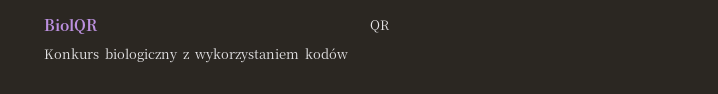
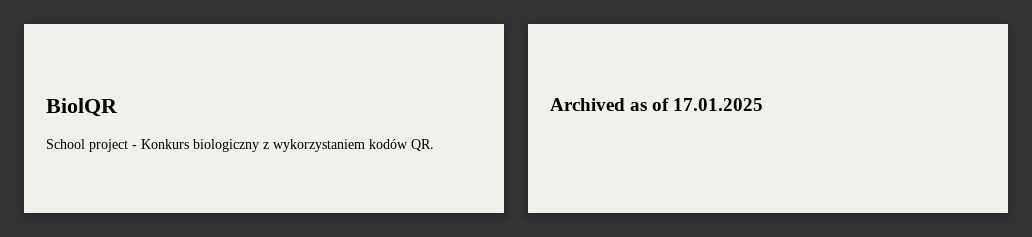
- Konkurs biologiczny z wykorzystaniem kodów QR
+ School project - Konkurs biologiczny z wykorzystaniem kodów QR.
+ Archived as of 17.01.2025

